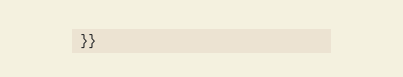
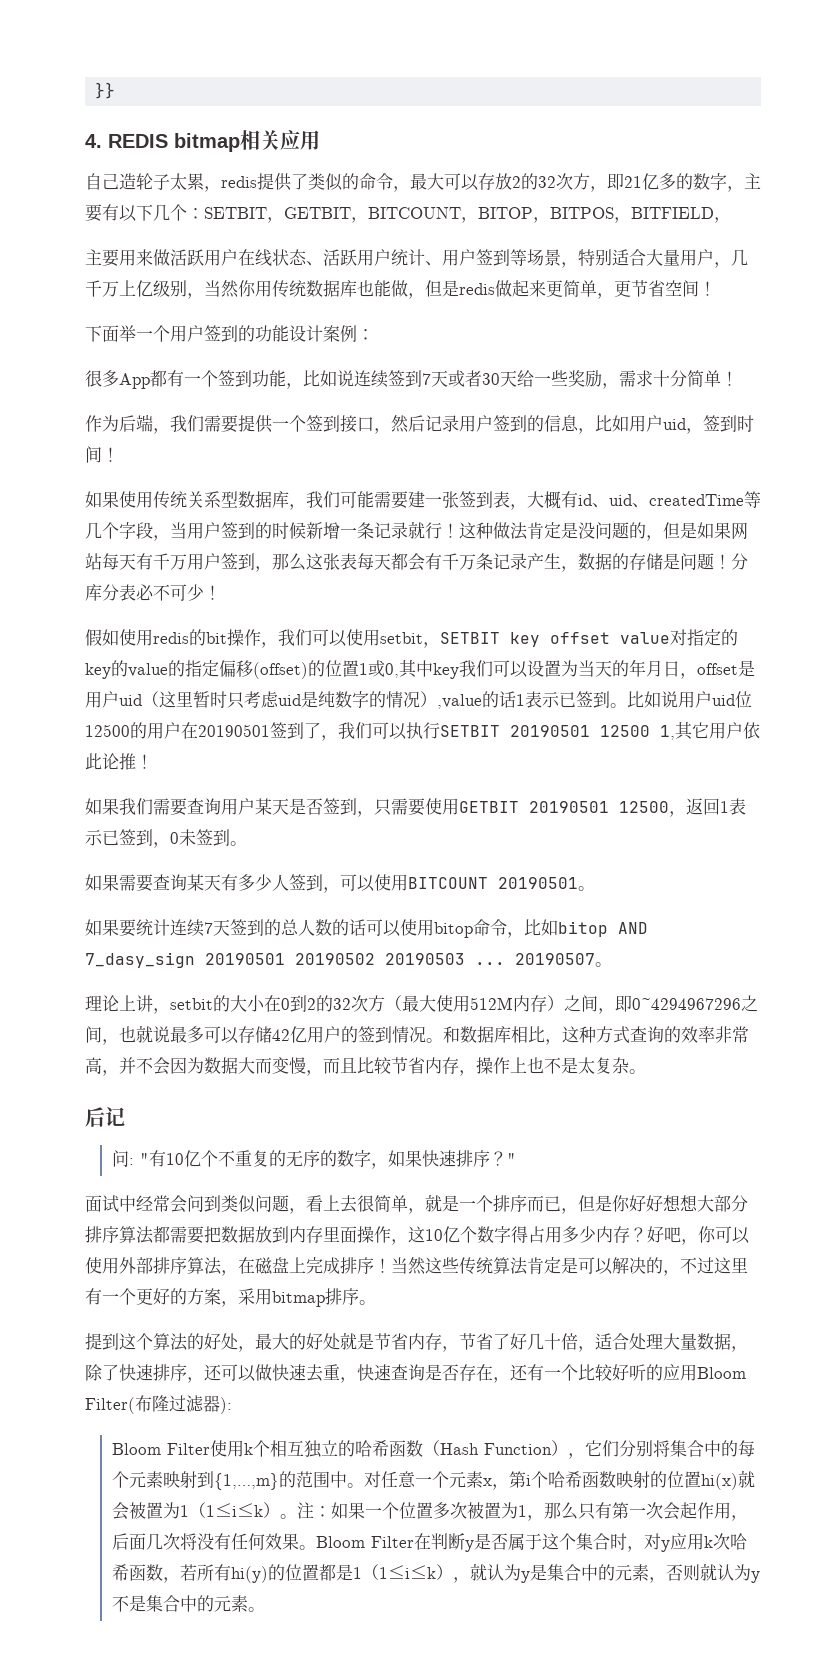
+ 4. REDIS bitmap相关应用
+ 自己造轮子太累，redis提供了类似的命令，最大可以存放2的32次方，即21亿多的数字，主要有以下几个：SETBIT，GETBIT，BITCOUNT，BITOP，BITPOS，BITFIELD，
+ 主要用来做活跃用户在线状态、活跃用户统计、用户签到等场景，特别适合大量用户，几千万上亿级别，当然你用传统数据库也能做，但是redis做起来更简单，更节省空间！
+ 下面举一个用户签到的功能设计案例：
+ 很多App都有一个签到功能，比如说连续签到7天或者30天给一些奖励，需求十分简单！
+ 作为后端，我们需要提供一个签到接口，然后记录用户签到的信息，比如用户uid，签到时间！
+ 如果使用传统关系型数据库，我们可能需要建一张签到表，大概有id、uid、createdTime等几个字段，当用户签到的时候新增一条记录就行！这种做法肯定是没问题的，但是如果网站每天有千万用户签到，那么这张表每天都会有千万条记录产生，数据的存储是问题！分库分表必不可少！
+ 假如使用redis的bit操作，我们可以使用setbit，SETBIT key offset value对指定的key的value的指定偏移(offset)的位置1或0,其中key我们可以设置为当天的年月日，offset是用户uid（这里暂时只考虑uid是纯数字的情况）,value的话1表示已签到。比如说用户uid位12500的用户在20190501签到了，我们可以执行SETBIT 20190501 12500 1,其它用户依此论推！
+ 如果我们需要查询用户某天是否签到，只需要使用GETBIT 20190501 12500，返回1表示已签到，0未签到。
+ 如果需要查询某天有多少人签到，可以使用BITCOUNT 20190501。
+ 如果要统计连续7天签到的总人数的话可以使用bitop命令，比如bitop AND 7_dasy_sign 20190501 20190502 20190503 ... 20190507。
+ 理论上讲，setbit的大小在0到2的32次方（最大使用512M内存）之间，即0~4294967296之间，也就说最多可以存储42亿用户的签到情况。和数据库相比，这种方式查询的效率非常高，并不会因为数据大而变慢，而且比较节省内存，操作上也不是太复杂。
+ 后记
+ 问: "有10亿个不重复的无序的数字，如果快速排序？"
+ 面试中经常会问到类似问题，看上去很简单，就是一个排序而已，但是你好好想想大部分排序算法都需要把数据放到内存里面操作，这10亿个数字得占用多少内存？好吧，你可以使用外部排序算法，在磁盘上完成排序！当然这些传统算法肯定是可以解决的，不过这里有一个更好的方案，采用bitmap排序。
+ 提到这个算法的好处，最大的好处就是节省内存，节省了好几十倍，适合处理大量数据，除了快速排序，还可以做快速去重，快速查询是否存在，还有一个比较好听的应用Bloom Filter(布隆过滤器):
+ Bloom Filter使用k个相互独立的哈希函数（Hash Function），它们分别将集合中的每个元素映射到{1,…,m}的范围中。对任意一个元素x，第i个哈希函数映射的位置hi(x)就会被置为1（1≤i≤k）。注：如果一个位置多次被置为1，那么只有第一次会起作用，后面几次将没有任何效果。Bloom Filter在判断y是否属于这个集合时，对y应用k次哈希函数，若所有hi(y)的位置都是1（1≤i≤k），就认为y是集合中的元素，否则就认为y不是集合中的元素。

